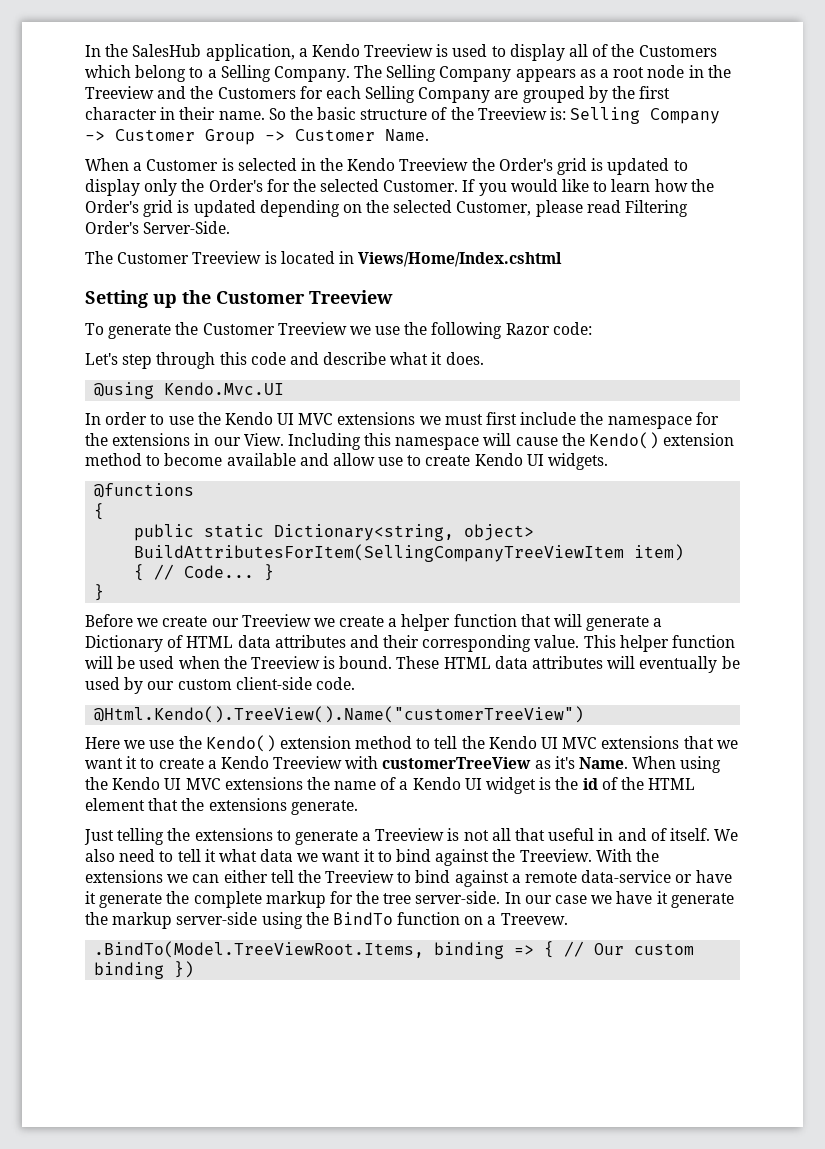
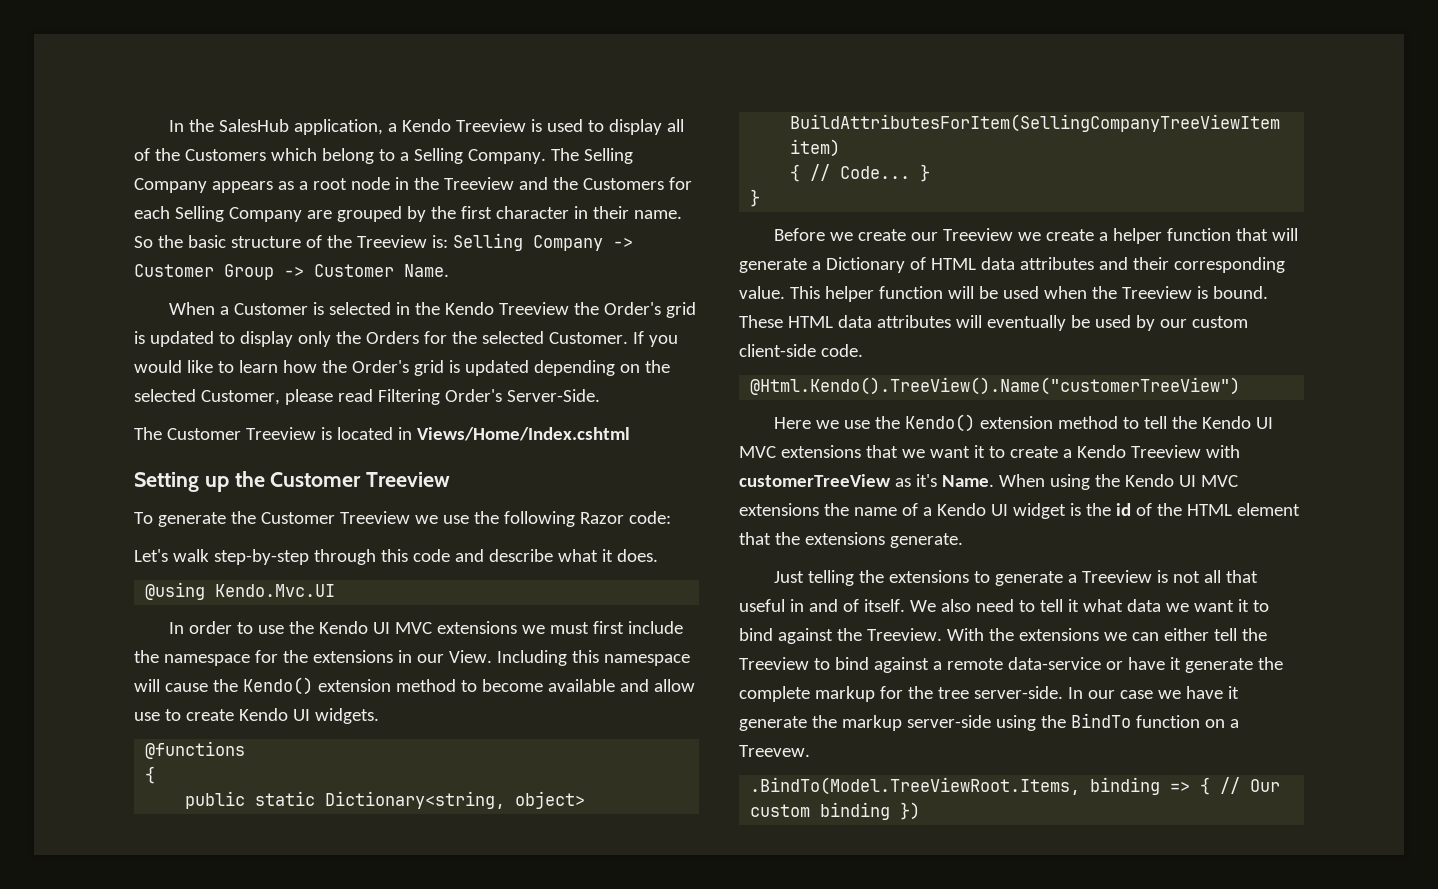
- When a Customer is selected in the Kendo Treeview the Order's grid is updated to display only the Order's for the selected Customer.
+ When a Customer is selected in the Kendo Treeview the Order's grid is updated to display only the Orders for the selected Customer.
- Let's step through this code and describe what it does.
+ Let's walk step-by-step through this code and describe what it does.

